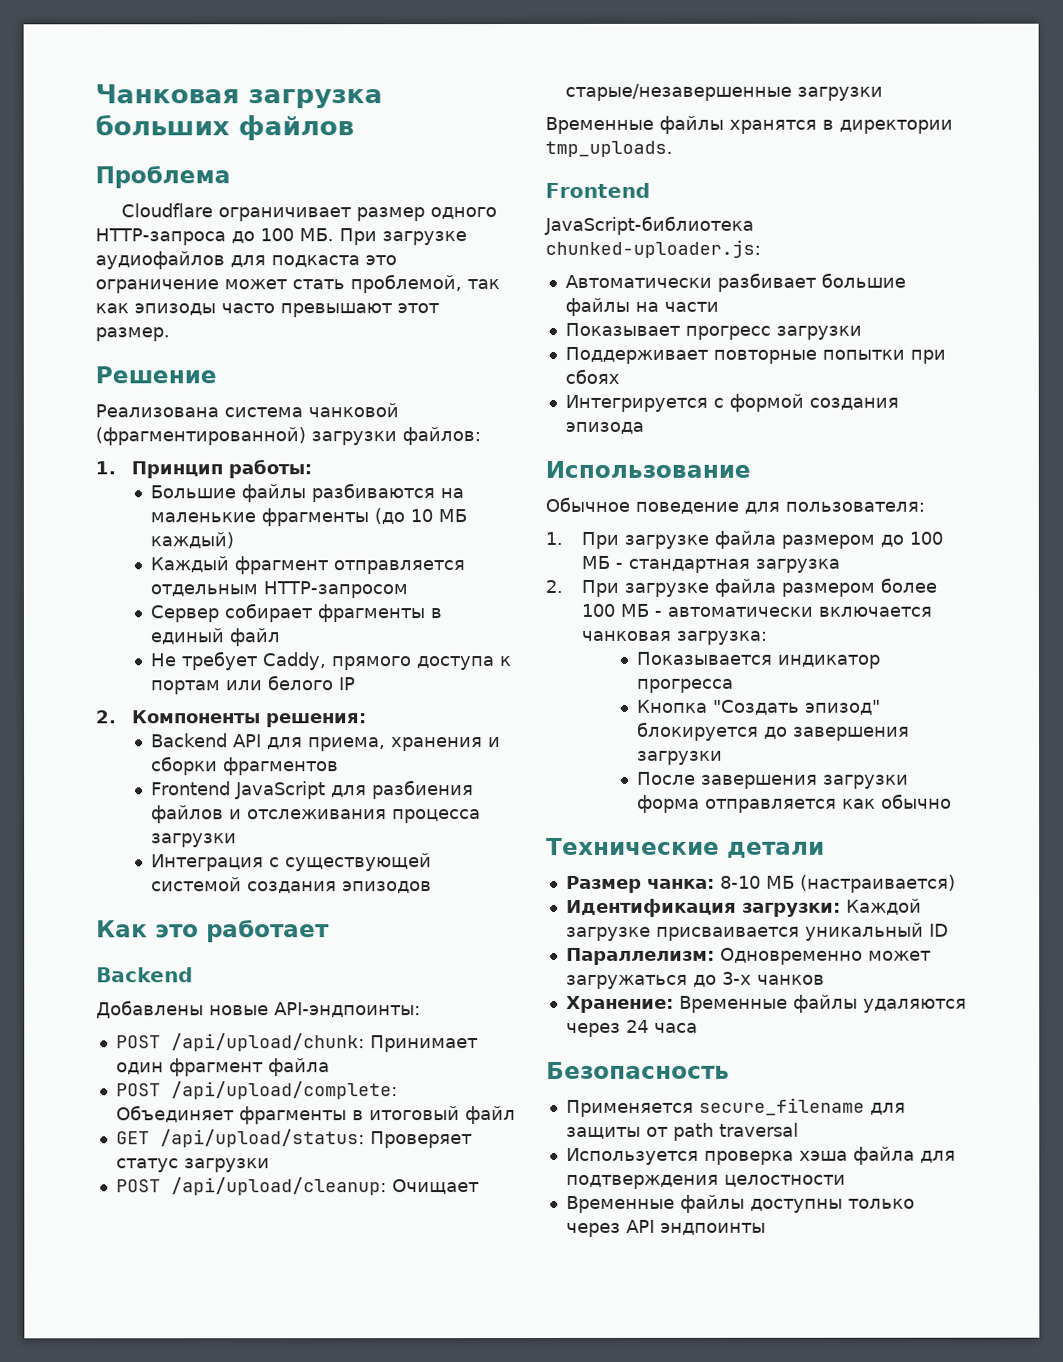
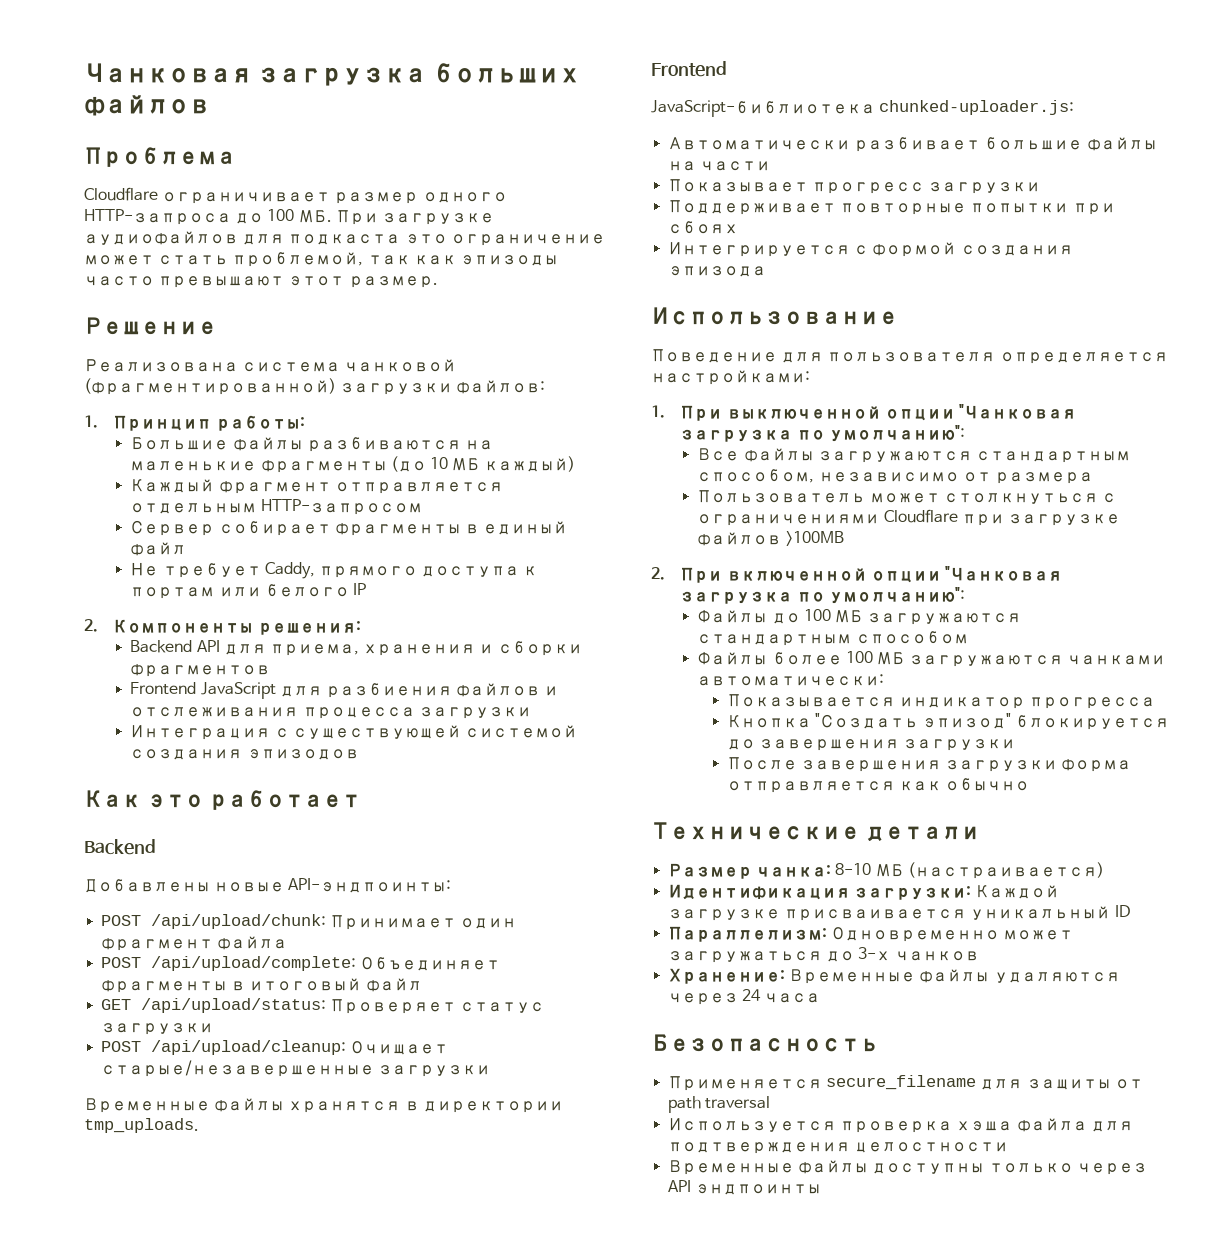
- Обычное поведение для пользователя:
- 1. При загрузке файла размером до 100 МБ - стандартная загрузка
- 2. При загрузке файла размером более 100 МБ - автоматически включается чанковая загрузка:
+ Поведение для пользователя определяется настройками:
+ 1. При выключенной опции "Чанковая загрузка по умолчанию":
+ Все файлы загружаются стандартным способом, независимо от размера
+ Пользователь может столкнуться с ограничениями Cloudflare при загрузке файлов >100MB
+ 2. При включенной опции "Чанковая загрузка по умолчанию":
+ Файлы до 100 МБ загружаются стандартным способом
+ Файлы более 100 МБ загружаются чанками автоматически:

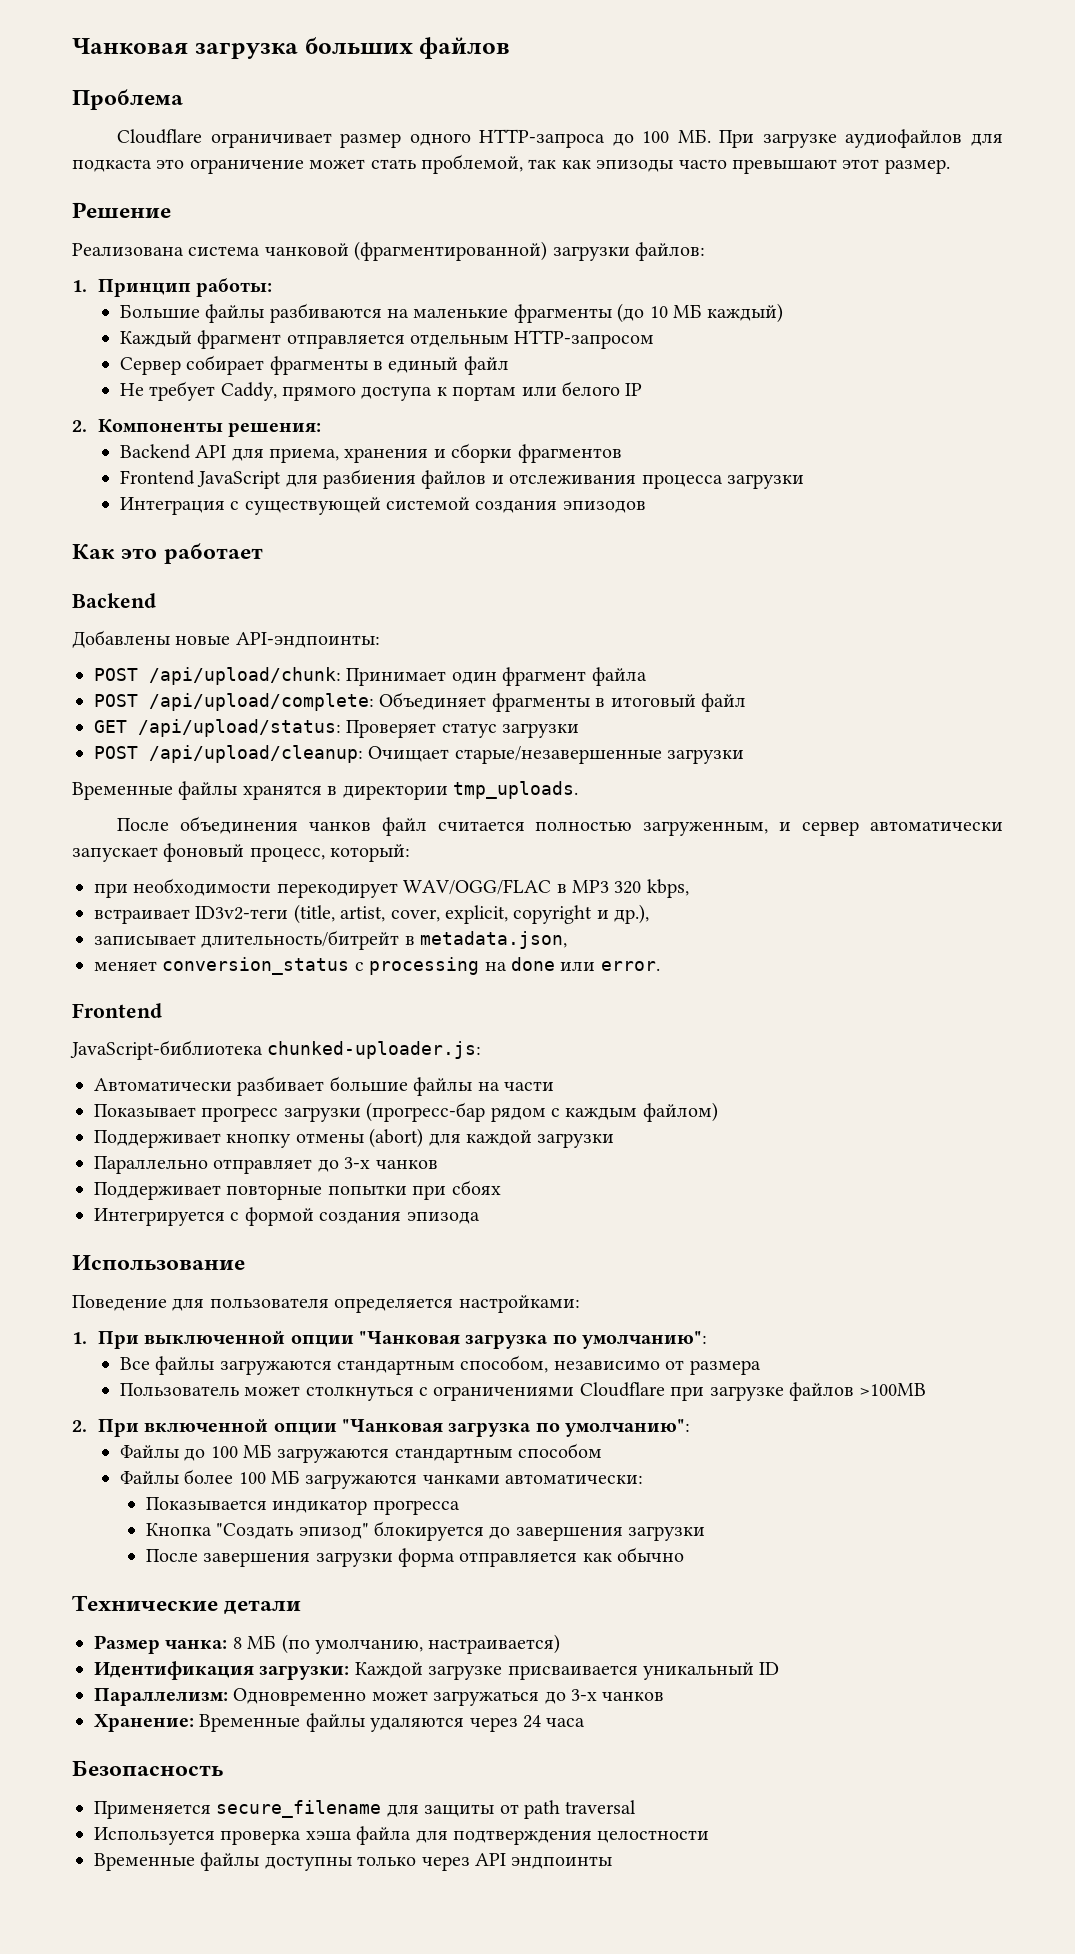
+ После объединения чанков файл считается полностью загруженным, и сервер автоматически запускает фоновый процесс, который:
+ при необходимости перекодирует WAV/OGG/FLAC в MP3 320 kbps,
+ встраивает ID3v2-теги (title, artist, cover, explicit, copyright и др.),
+ записывает длительность/битрейт в metadata.json,
+ меняет conversion_status с processing на done или error.
- Показывает прогресс загрузки
+ Показывает прогресс загрузки (прогресс-бар рядом с каждым файлом)
+ Поддерживает кнопку отмены (abort) для каждой загрузки
+ Параллельно отправляет до 3-х чанков
- Размер чанка: 8-10 МБ (настраивается)
+ Размер чанка: 8 МБ (по умолчанию, настраивается)

